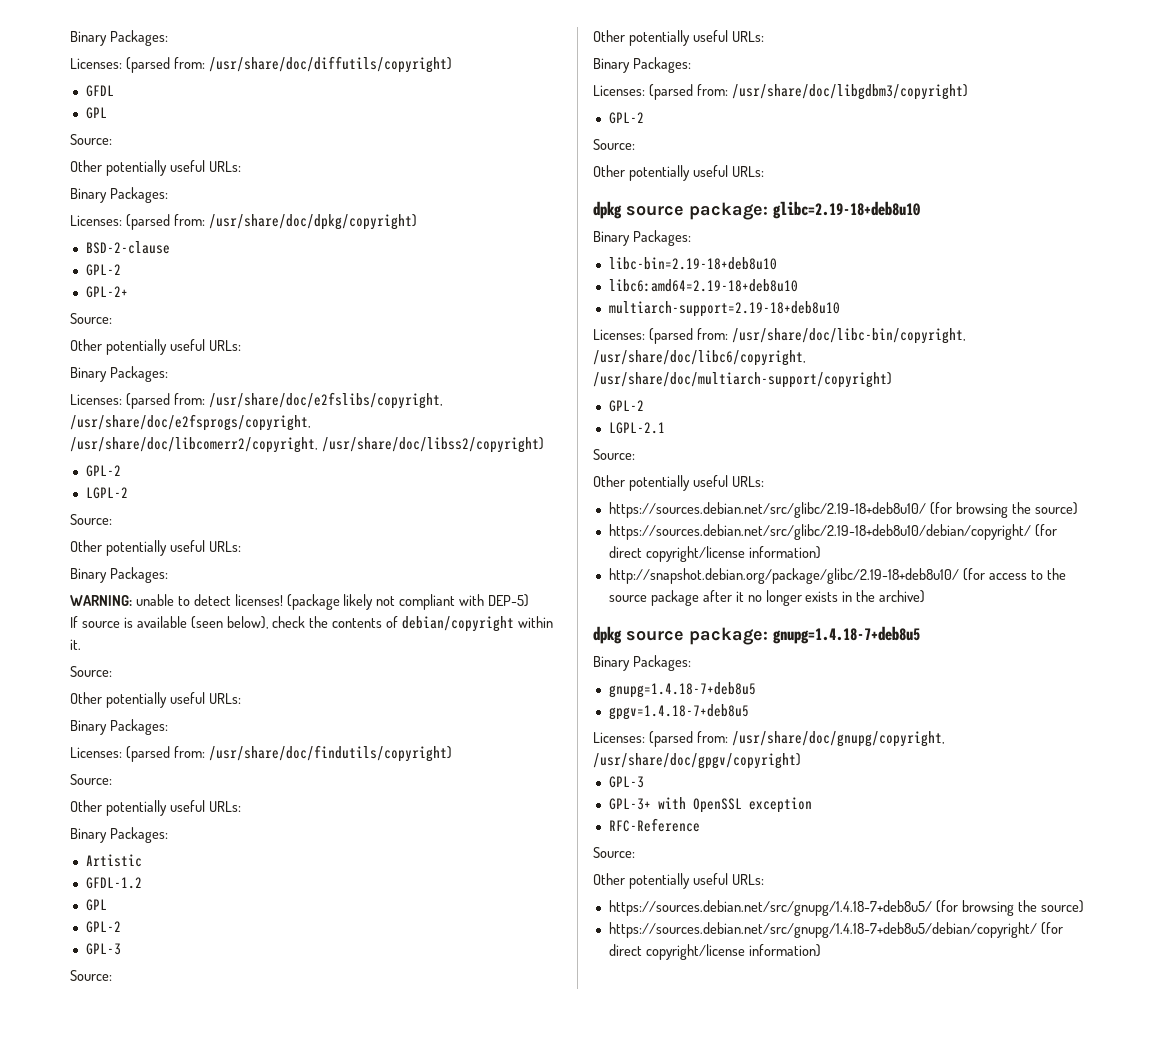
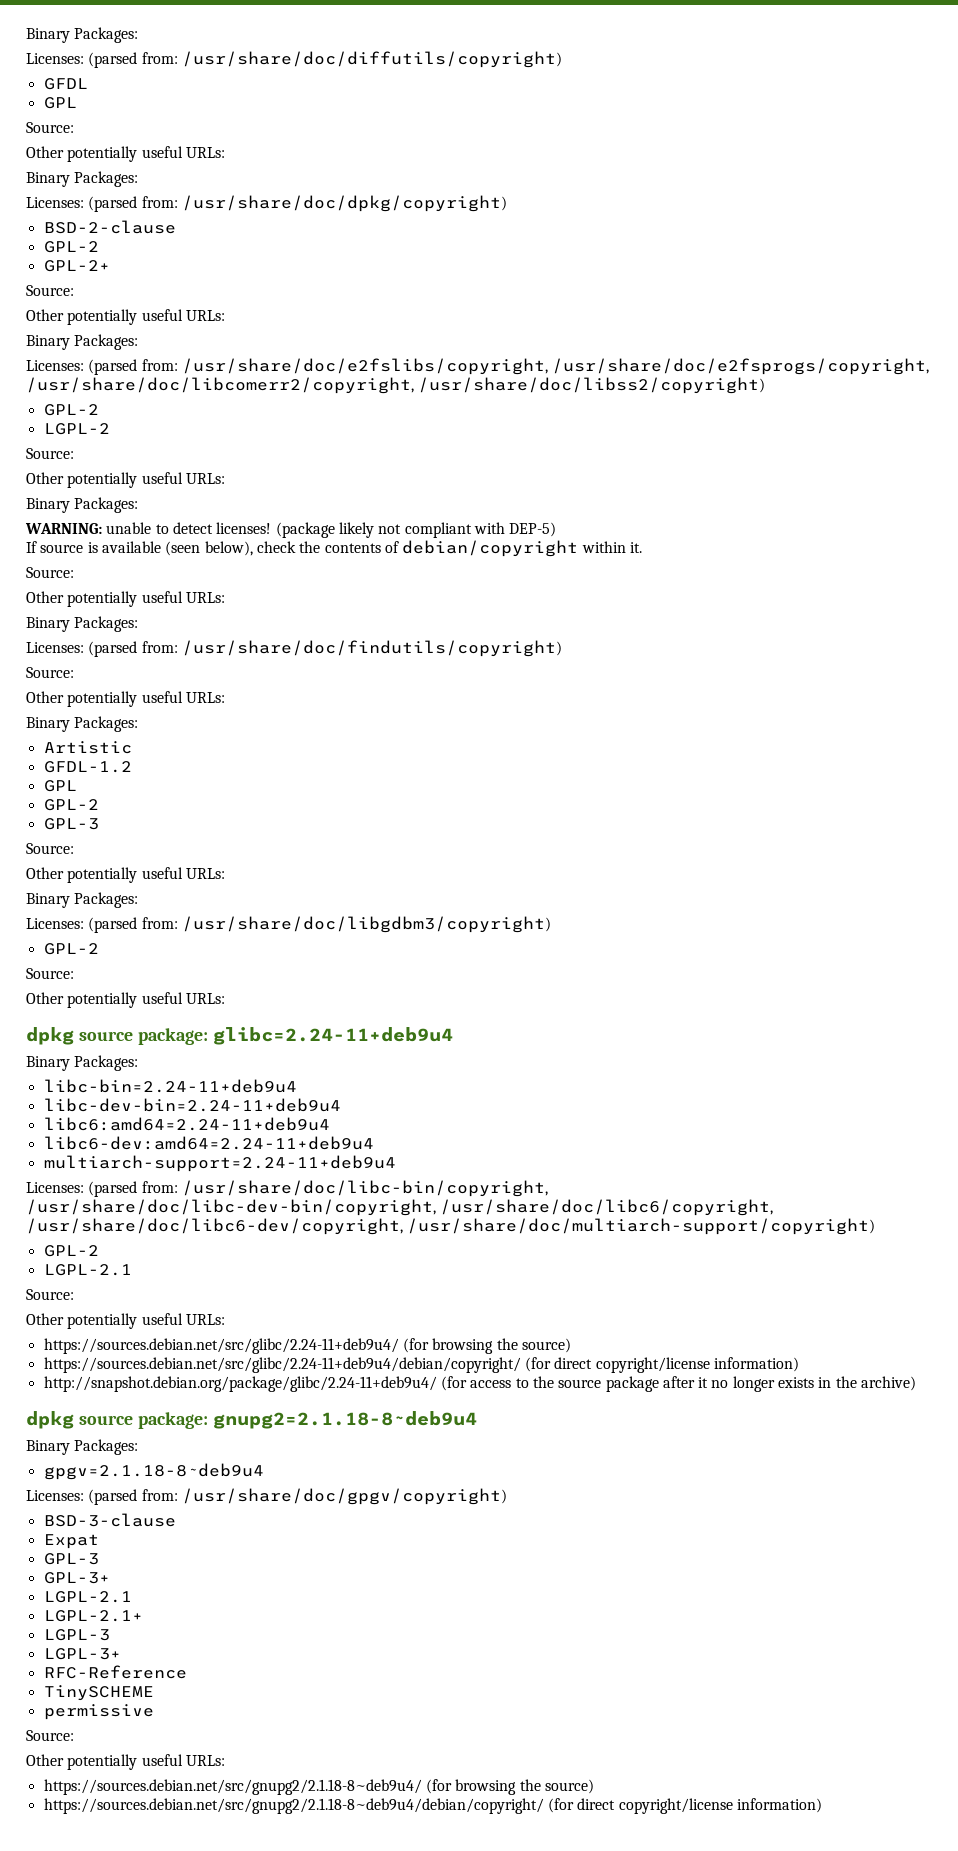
- dpkg source package: glibc=2.19-18+deb8u10
+ dpkg source package: glibc=2.24-11+deb9u4
  Binary Packages:
- libc-bin=2.19-18+deb8u10
- libc6:amd64=2.19-18+deb8u10
- multiarch-support=2.19-18+deb8u10
+ libc-bin=2.24-11+deb9u4
+ libc-dev-bin=2.24-11+deb9u4
+ libc6:amd64=2.24-11+deb9u4
+ libc6-dev:amd64=2.24-11+deb9u4
+ multiarch-support=2.24-11+deb9u4
- Licenses: (parsed from: /usr/share/doc/libc-bin/copyright, /usr/share/doc/libc6/copyright, /usr/share/doc/multiarch-support/copyright)
+ Licenses: (parsed from: /usr/share/doc/libc-bin/copyright, /usr/share/doc/libc-dev-bin/copyright, /usr/share/doc/libc6/copyright, /usr/share/doc/libc6-dev/copyright, /usr/share/doc/multiarch-support/copyright)
- https://sources.debian.net/src/glibc/2.19-18+deb8u10/ (for browsing the source)
- https://sources.debian.net/src/glibc/2.19-18+deb8u10/debian/copyright/ (for direct copyright/license information)
+ https://sources.debian.net/src/glibc/2.24-11+deb9u4/ (for browsing the source)
+ https://sources.debian.net/src/glibc/2.24-11+deb9u4/debian/copyright/ (for direct copyright/license information)
- http://snapshot.debian.org/package/glibc/2.19-18+deb8u10/ (for access to the source package after it no longer exists in the archive)
+ http://snapshot.debian.org/package/glibc/2.24-11+deb9u4/ (for access to the source package after it no longer exists in the archive)
- dpkg source package: gnupg=1.4.18-7+deb8u5
+ dpkg source package: gnupg2=2.1.18-8~deb9u4
  Binary Packages:
- gnupg=1.4.18-7+deb8u5
- gpgv=1.4.18-7+deb8u5
- Licenses: (parsed from: /usr/share/doc/gnupg/copyright, /usr/share/doc/gpgv/copyright)
+ gpgv=2.1.18-8~deb9u4
+ Licenses: (parsed from: /usr/share/doc/gpgv/copyright)
+ BSD-3-clause
+ Expat
- GPL-3+ with OpenSSL exception
+ GPL-3+
+ LGPL-2.1
+ LGPL-2.1+
+ LGPL-3
+ LGPL-3+
  RFC-Reference
+ TinySCHEME
+ permissive
  Source:
  Other potentially useful URLs:
- https://sources.debian.net/src/gnupg/1.4.18-7+deb8u5/ (for browsing the source)
- https://sources.debian.net/src/gnupg/1.4.18-7+deb8u5/debian/copyright/ (for direct copyright/license information)
+ https://sources.debian.net/src/gnupg2/2.1.18-8~deb9u4/ (for browsing the source)
+ https://sources.debian.net/src/gnupg2/2.1.18-8~deb9u4/debian/copyright/ (for direct copyright/license information)

